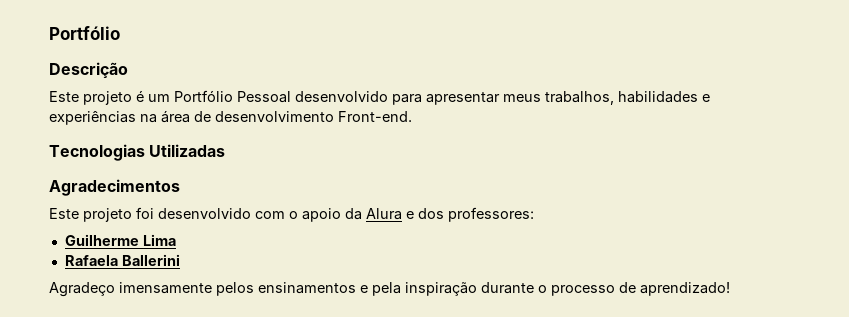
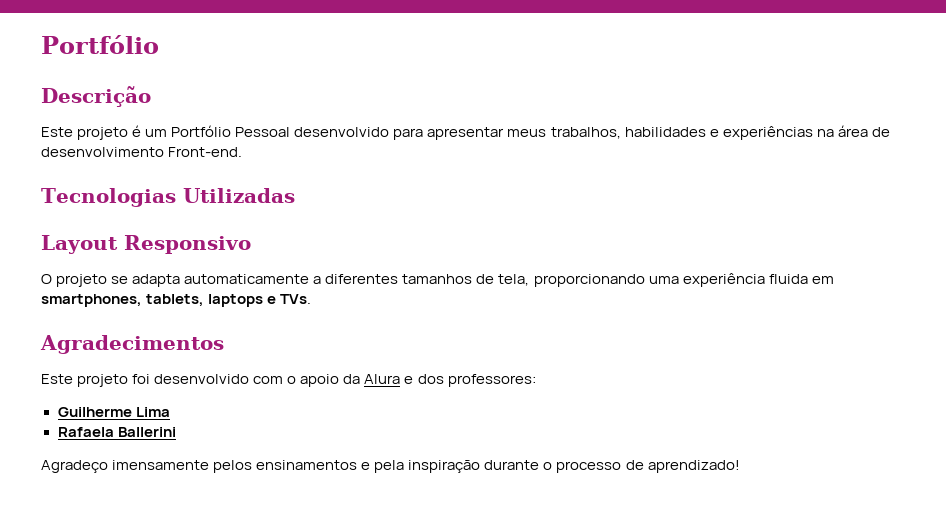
+ Layout Responsivo
+ O projeto se adapta automaticamente a diferentes tamanhos de tela, proporcionando uma experiência fluida em smartphones, tablets, laptops e TVs.

